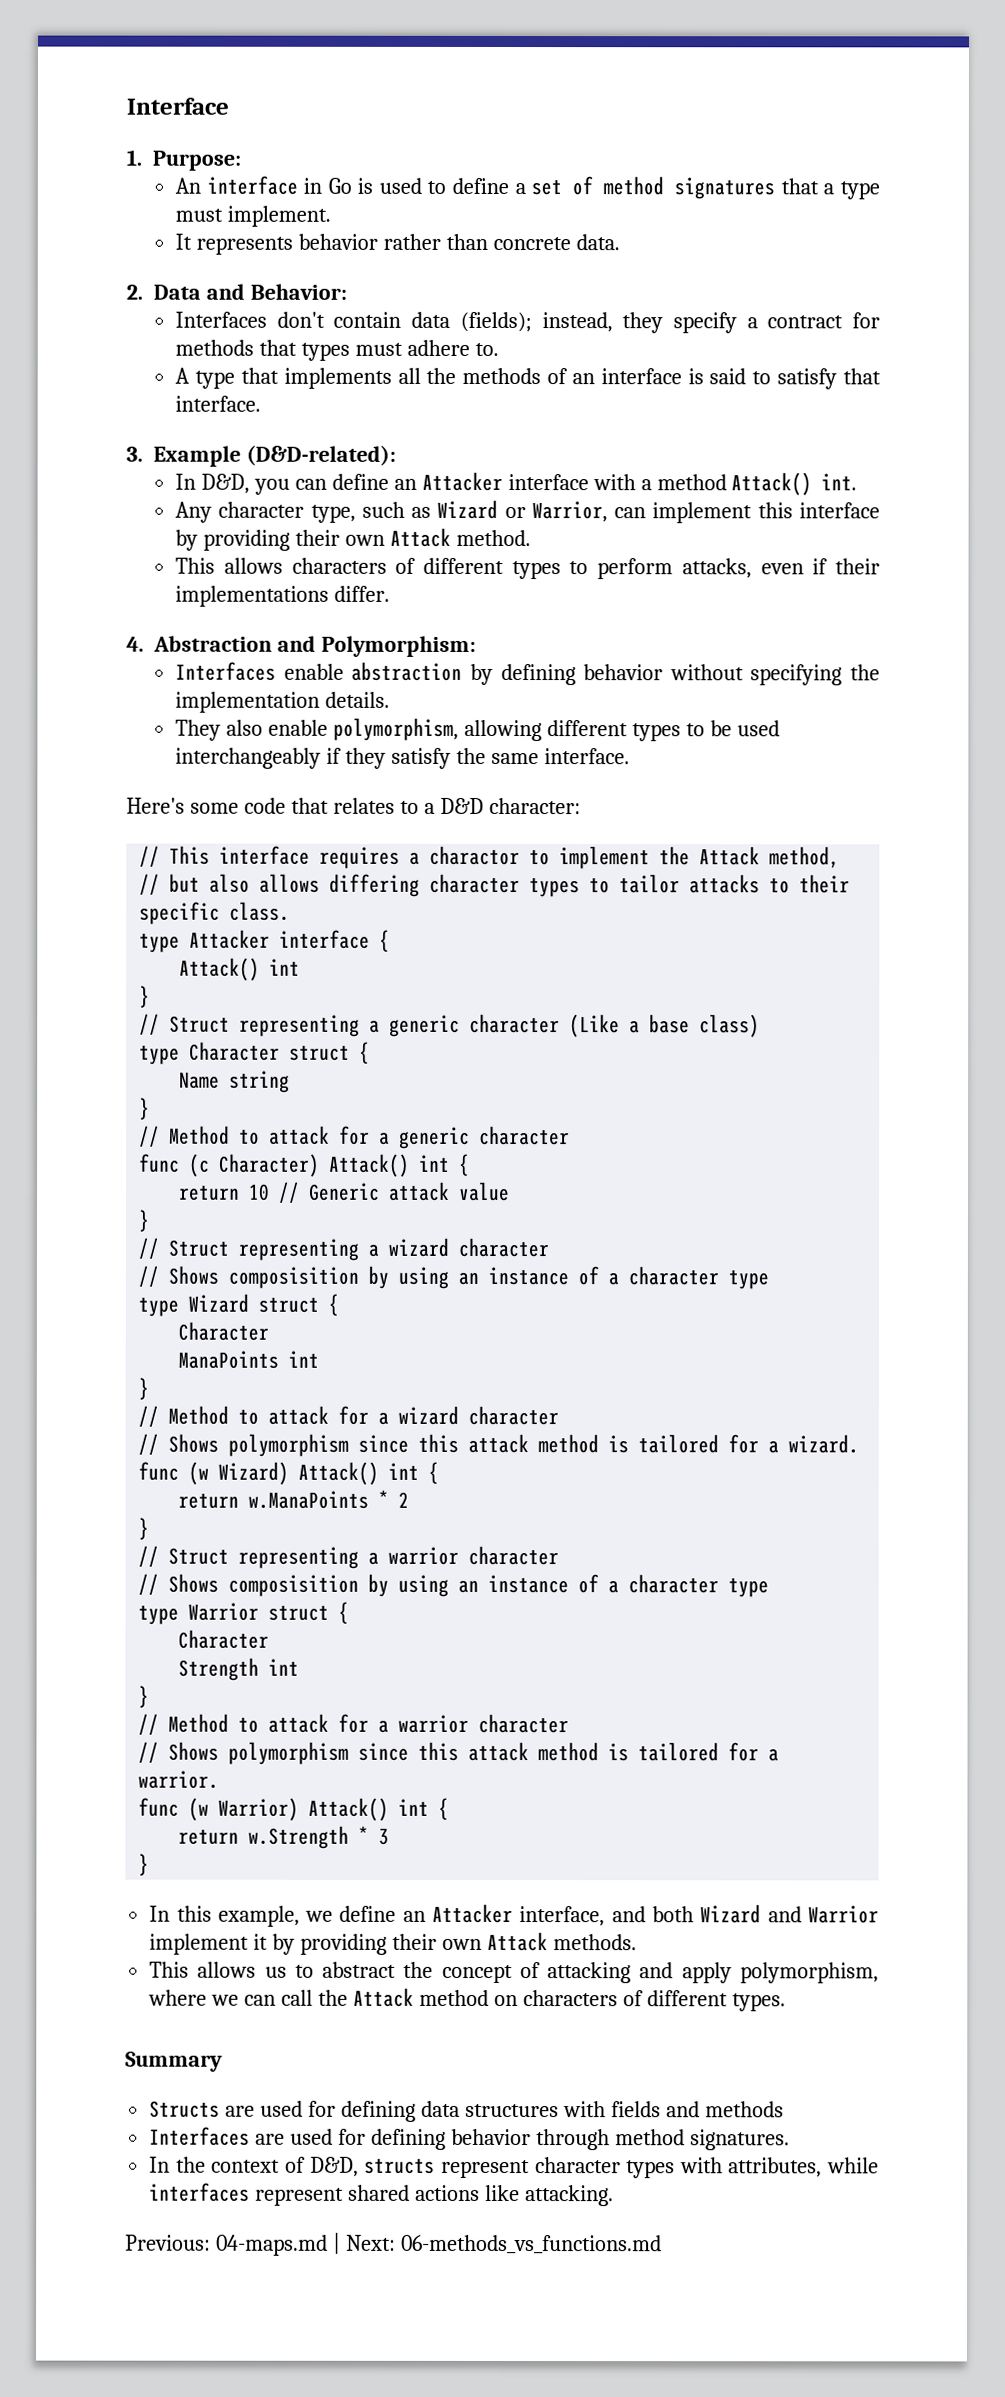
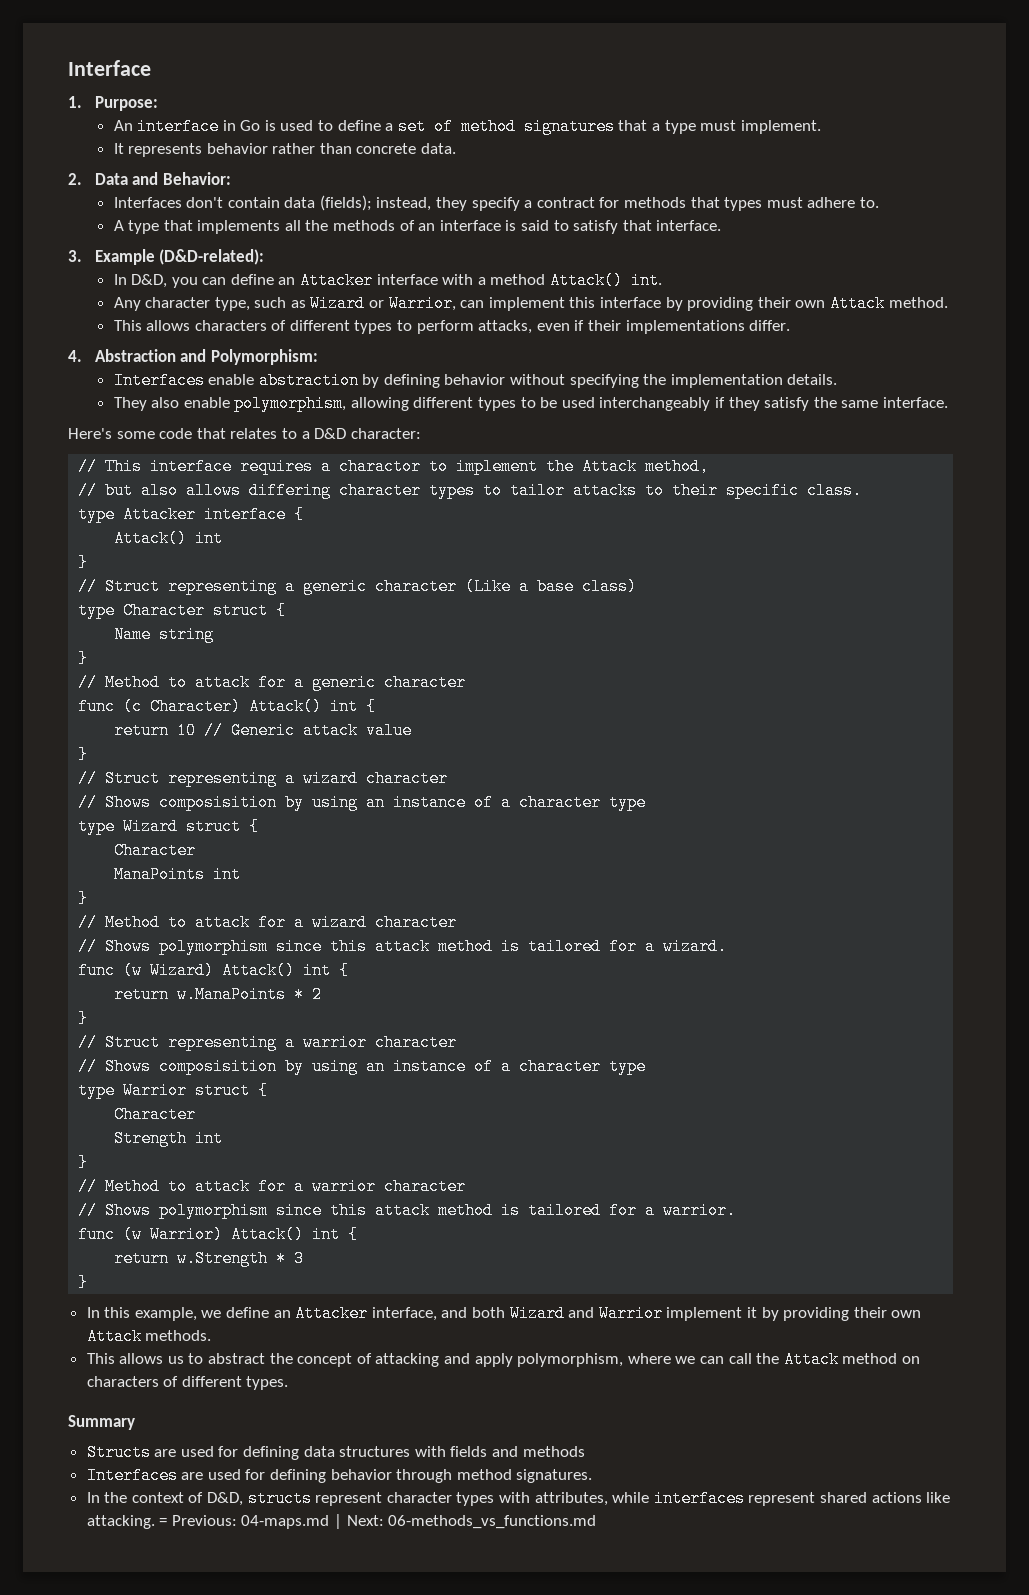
- In the context of D&D, structs represent character types with attributes, while interfaces represent shared actions like attacking.
- Previous: 04-maps.md | Next: 06-methods_vs_functions.md
+ In the context of D&D, structs represent character types with attributes, while interfaces represent shared actions like attacking. = Previous: 04-maps.md | Next: 06-methods_vs_functions.md

